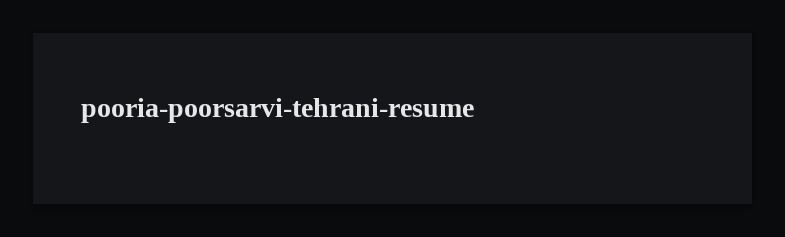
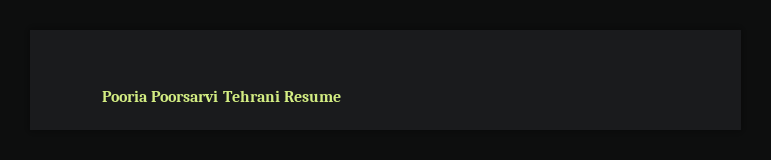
- pooria-poorsarvi-tehrani-resume
+ Pooria Poorsarvi Tehrani Resume

